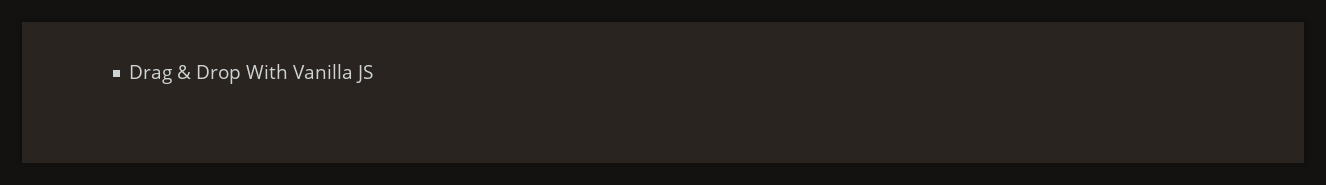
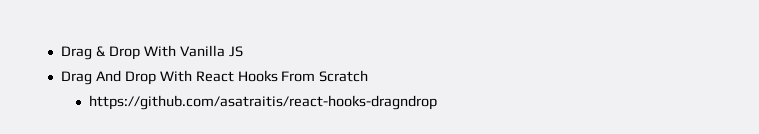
+ Drag And Drop With React Hooks From Scratch
+ https://github.com/asatraitis/react-hooks-dragndrop

